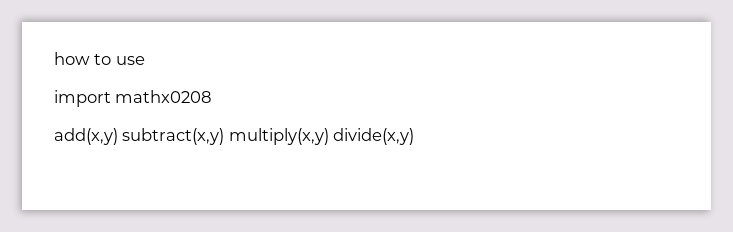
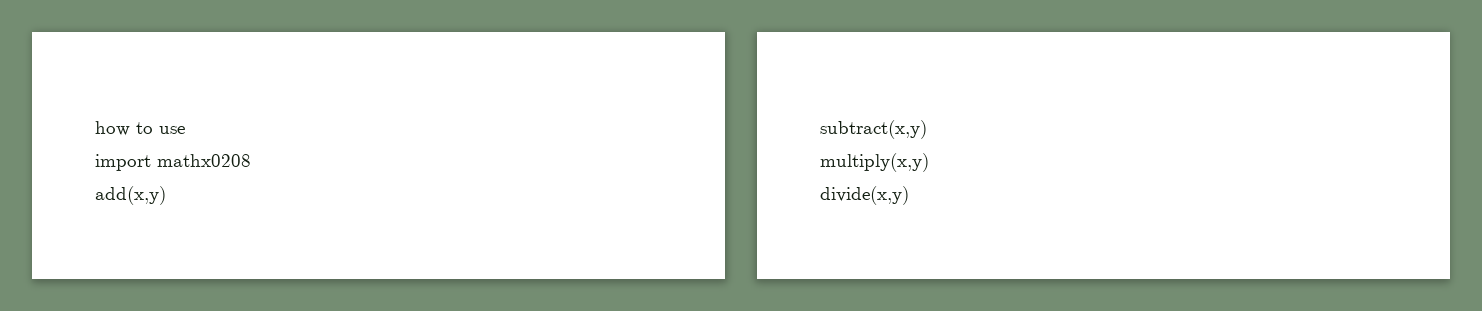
- add(x,y) subtract(x,y) multiply(x,y) divide(x,y)
+ add(x,y)
+ subtract(x,y)
+ multiply(x,y)
+ divide(x,y)

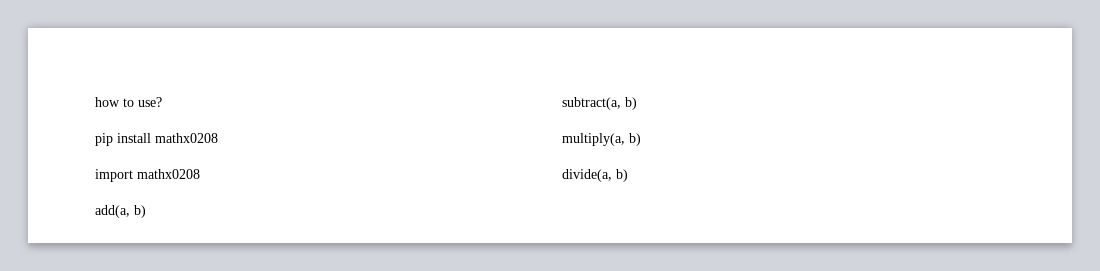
- how to use
+ how to use?
+ pip install mathx0208
  import mathx0208
- add(x,y)
- subtract(x,y)
- multiply(x,y)
- divide(x,y)
+ add(a, b)
+ subtract(a, b)
+ multiply(a, b)
+ divide(a, b)

